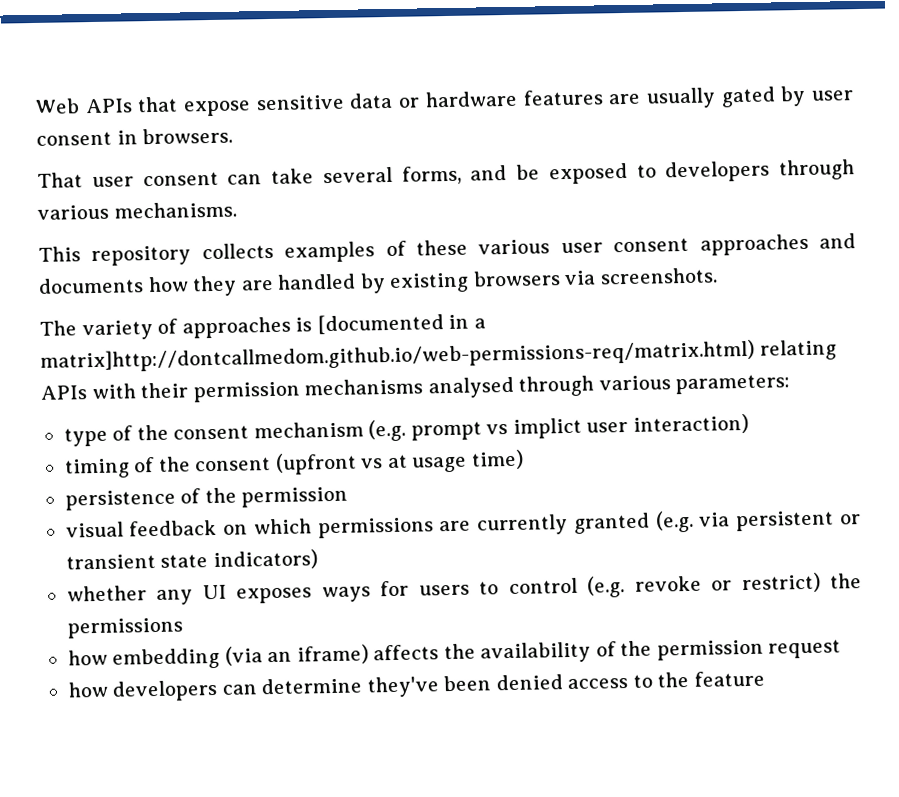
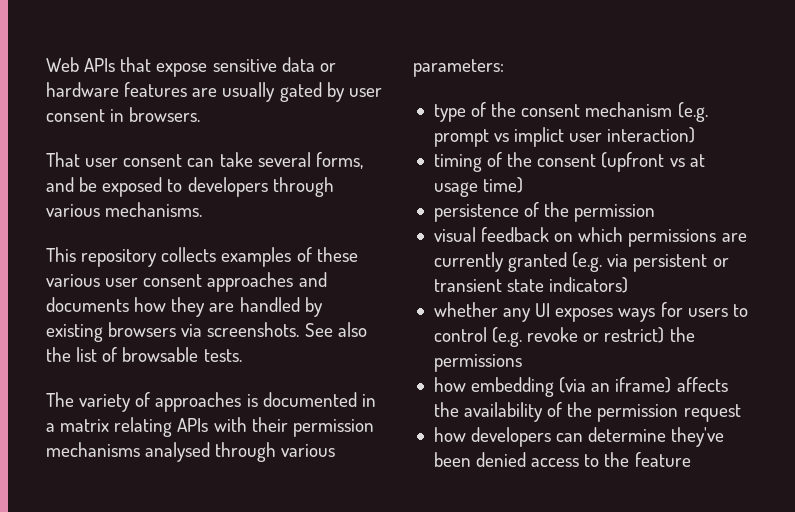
+ See also the list of browsable tests.
- The variety of approaches is [documented in a matrix]http://dontcallmedom.github.io/web-permissions-req/matrix.html) relating APIs with their permission mechanisms analysed through various parameters:
+ The variety of approaches is documented in a matrix relating APIs with their permission mechanisms analysed through various parameters:

